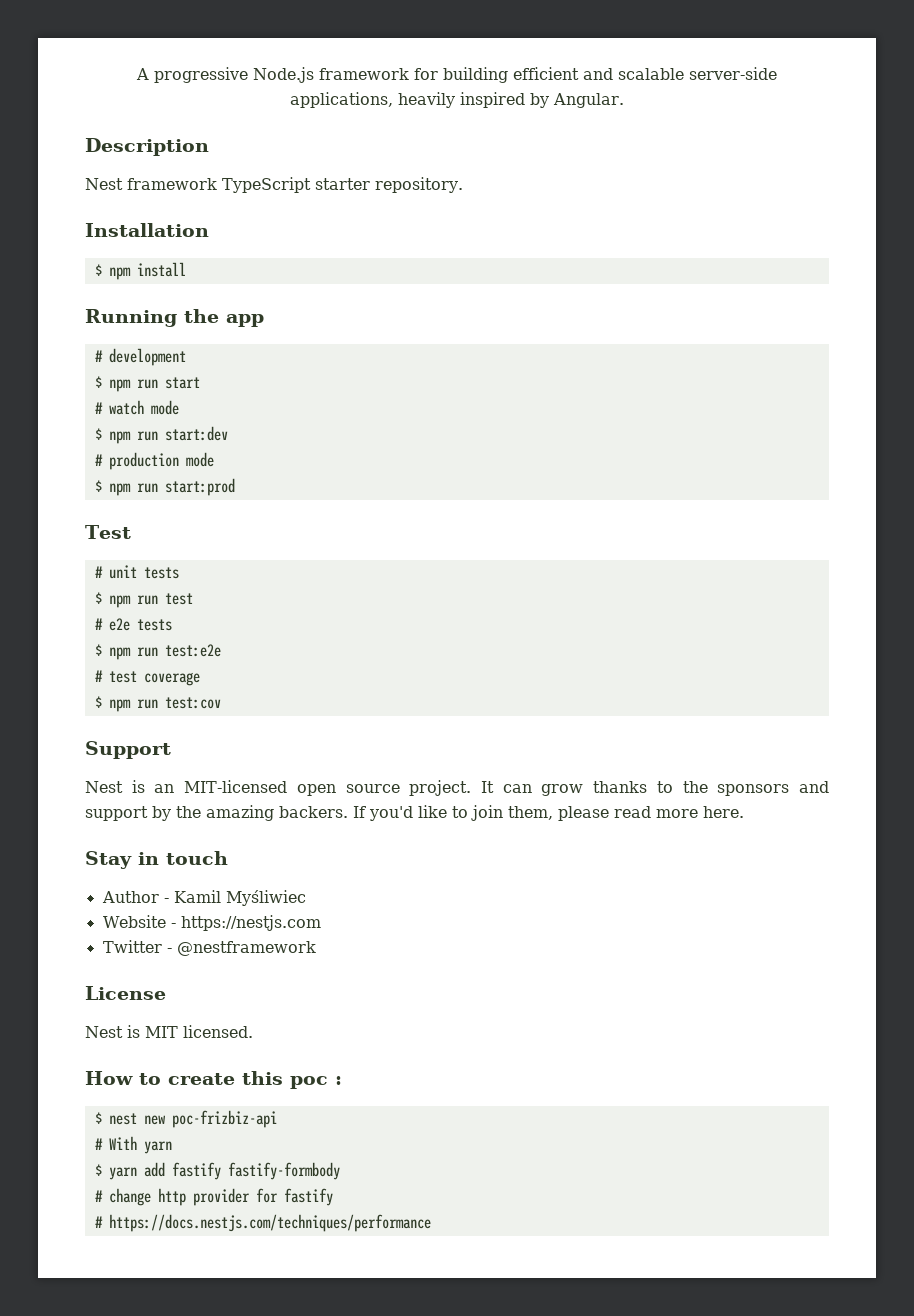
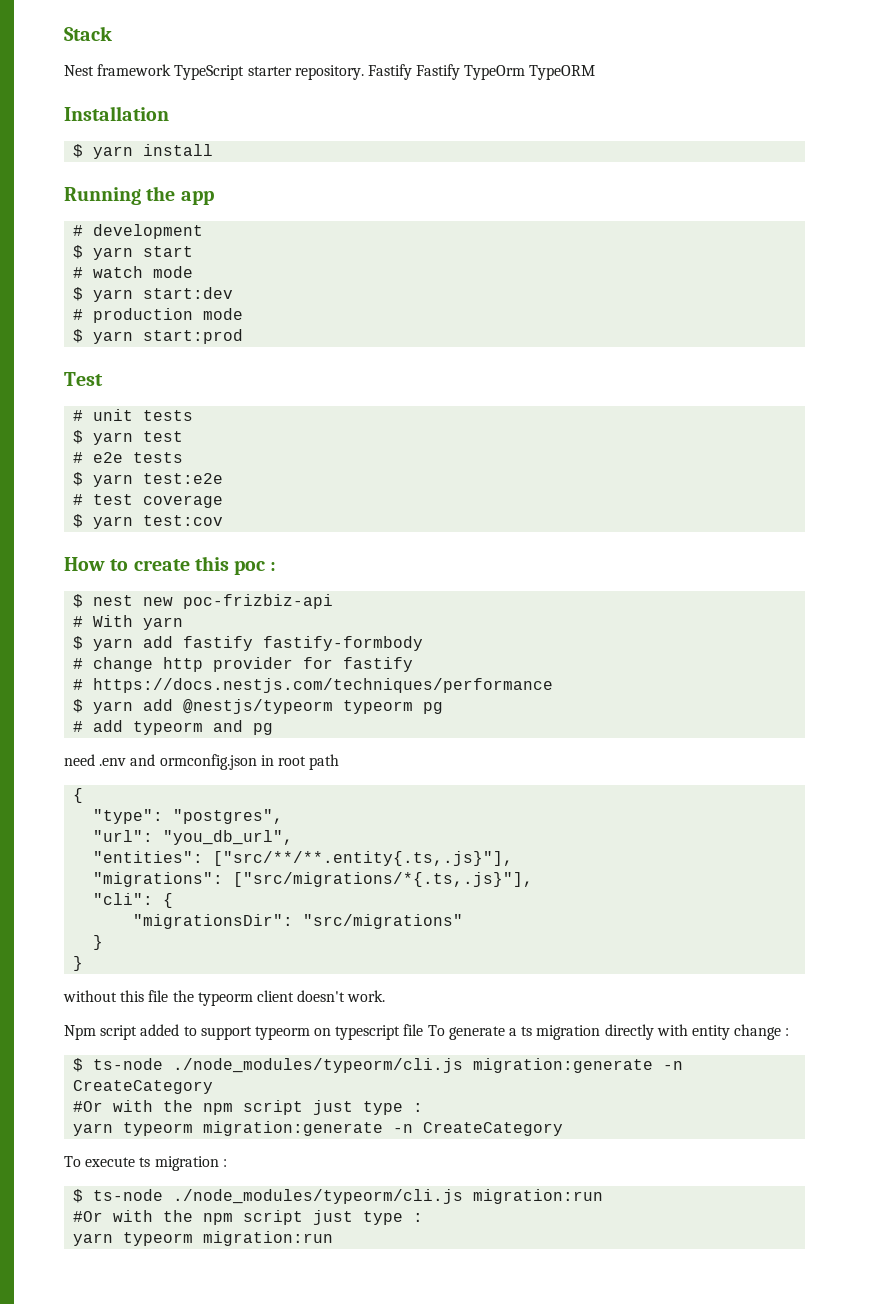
- A progressive Node.js framework for building efficient and scalable server-side applications, heavily inspired by Angular.
- Description
+ Stack
+ Fastify Fastify TypeOrm TypeORM
- $ npm install
+ $ yarn install
- $ npm run start
+ $ yarn start
- $ npm run start:dev
+ $ yarn start:dev
- $ npm run start:prod
+ $ yarn start:prod
- $ npm run test
+ $ yarn test
- $ npm run test:e2e
+ $ yarn test:e2e
- $ npm run test:cov
+ $ yarn test:cov
- Support
- Nest is an MIT-licensed open source project. It can grow thanks to the sponsors and support by the amazing backers. If you'd like to join them, please read more here.
- Stay in touch
- Author - Kamil Myśliwiec
- Website - https://nestjs.com
- Twitter - @nestframework
- License
- Nest is MIT licensed.
+ $ yarn add @nestjs/typeorm typeorm pg
+ # add typeorm and pg
+ need .env and ormconfig.json in root path
+ {
+ "type": "postgres",
+ "url": "you_db_url",
+ "entities": ["src/**/**.entity{.ts,.js}"],
+ "migrations": ["src/migrations/*{.ts,.js}"],
+ "cli": {
+ "migrationsDir": "src/migrations"
+ }
+ }
+ without this file the typeorm client doesn't work.
+ Npm script added to support typeorm on typescript file To generate a ts migration directly with entity change :
+ $ ts-node ./node_modules/typeorm/cli.js migration:generate -n CreateCategory
+ #Or with the npm script just type :
+ yarn typeorm migration:generate -n CreateCategory
+ To execute ts migration :
+ $ ts-node ./node_modules/typeorm/cli.js migration:run
+ #Or with the npm script just type :
+ yarn typeorm migration:run

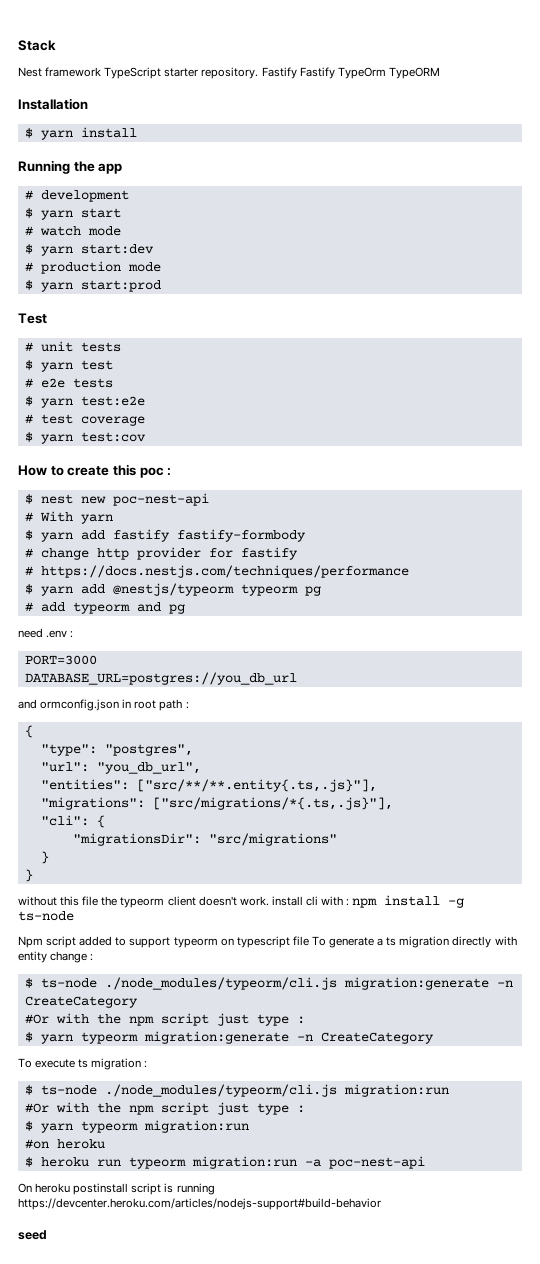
- $ nest new poc-frizbiz-api
+ $ nest new poc-nest-api
- need .env and ormconfig.json in root path
+ need .env :
+ PORT=3000
+ DATABASE_URL=postgres://you_db_url
+ and ormconfig.json in root path :
- without this file the typeorm client doesn't work.
+ without this file the typeorm client doesn't work. install cli with : npm install -g ts-node
- yarn typeorm migration:generate -n CreateCategory
+ $ yarn typeorm migration:generate -n CreateCategory
- yarn typeorm migration:run
+ $ yarn typeorm migration:run
+ #on heroku
+ $ heroku run typeorm migration:run -a poc-nest-api
+ On heroku postinstall script is running https://devcenter.heroku.com/articles/nodejs-support#build-behavior
+ seed

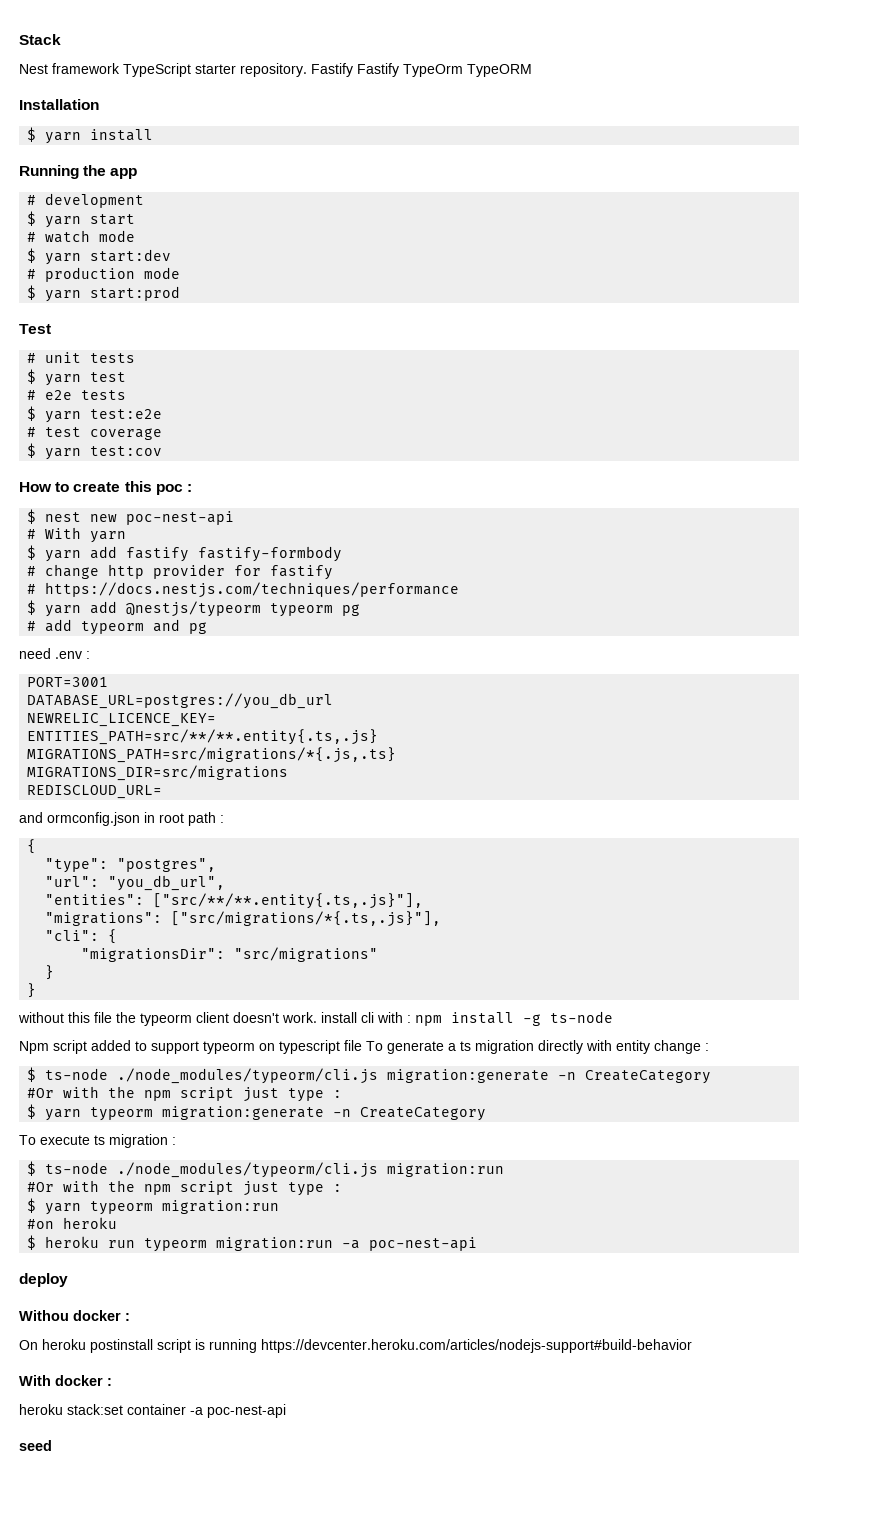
- PORT=3000
+ PORT=3001
+ NEWRELIC_LICENCE_KEY=
+ ENTITIES_PATH=src/**/**.entity{.ts,.js}
+ MIGRATIONS_PATH=src/migrations/*{.js,.ts}
+ MIGRATIONS_DIR=src/migrations
+ REDISCLOUD_URL=
+ deploy
+ Withou docker :
+ With docker :
+ heroku stack:set container -a poc-nest-api

